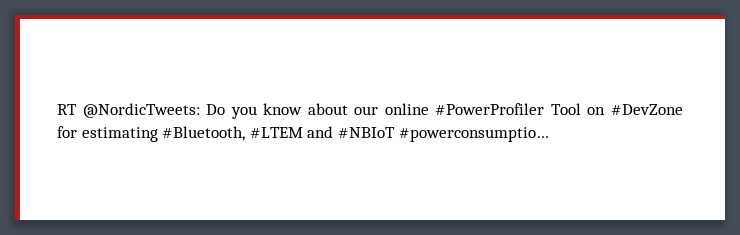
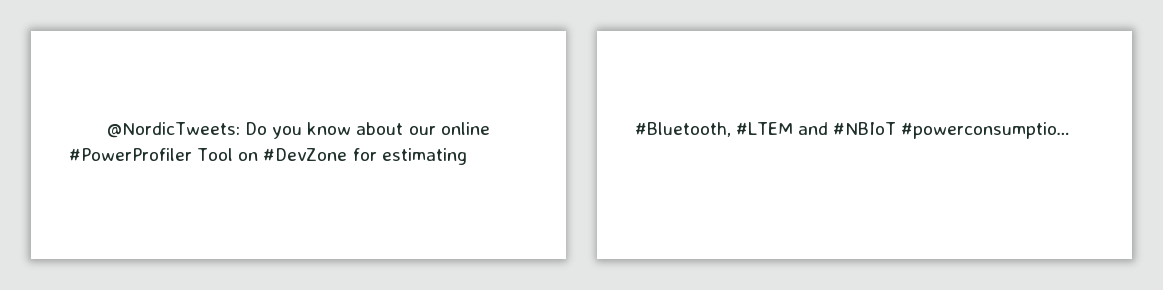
- RT @NordicTweets: Do you know about our online #PowerProfiler Tool on #DevZone for estimating #Bluetooth, #LTEM and #NBIoT #powerconsumptio…
+ @NordicTweets: Do you know about our online #PowerProfiler Tool on #DevZone for estimating #Bluetooth, #LTEM and #NBIoT #powerconsumptio…

